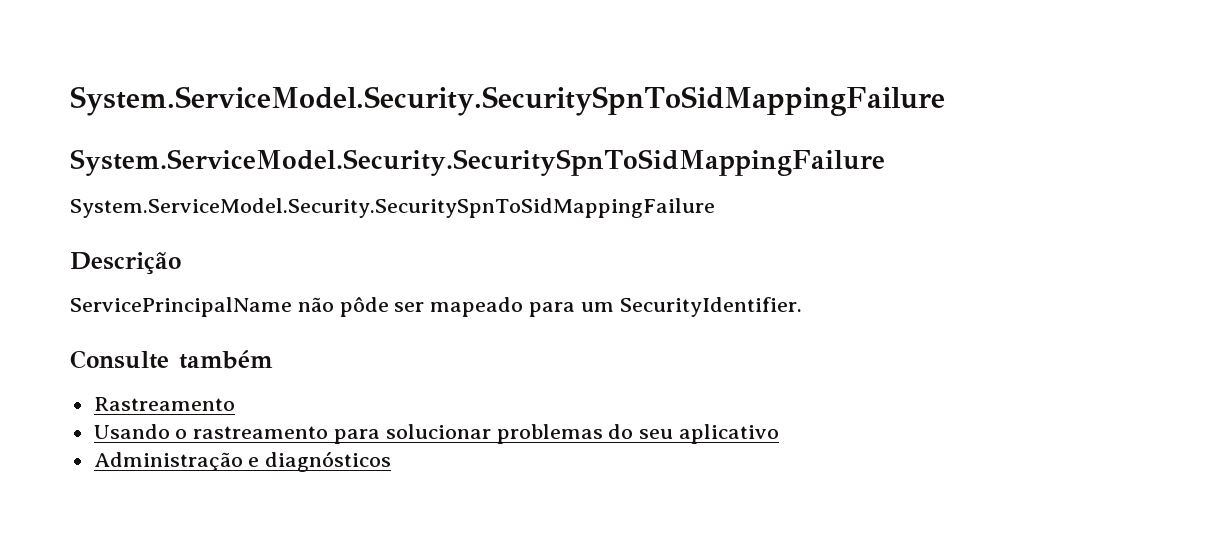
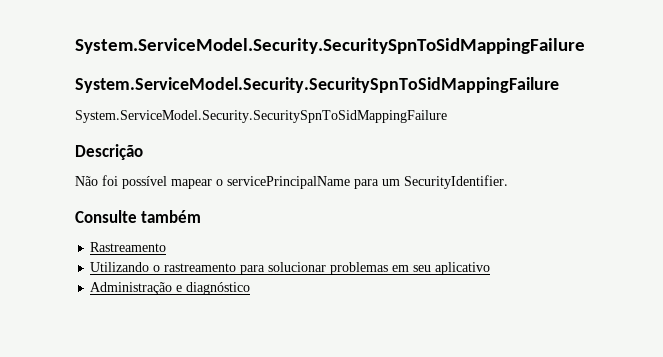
- ServicePrincipalName não pôde ser mapeado para um SecurityIdentifier.
+ Não foi possível mapear o servicePrincipalName para um SecurityIdentifier.
- Usando o rastreamento para solucionar problemas do seu aplicativo
+ Utilizando o rastreamento para solucionar problemas em seu aplicativo
- Administração e diagnósticos
+ Administração e diagnóstico

